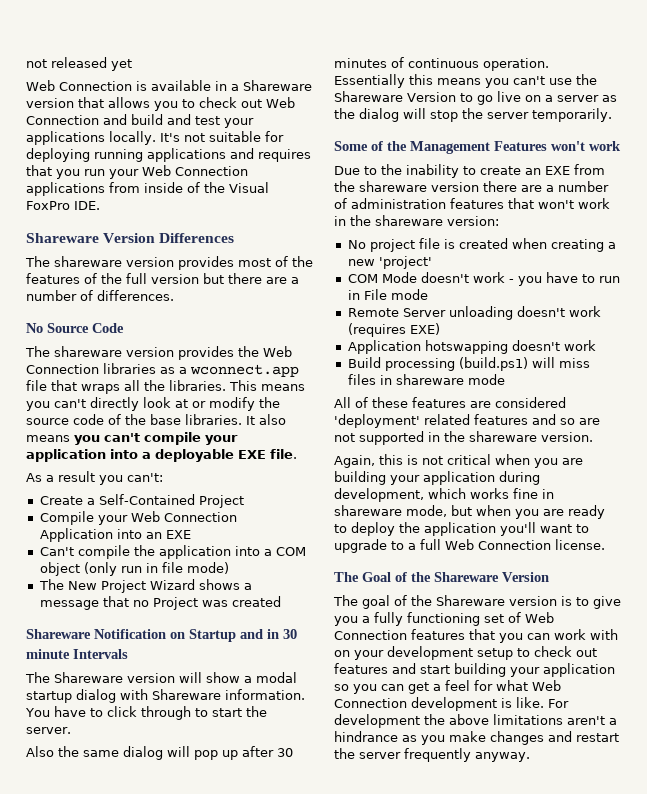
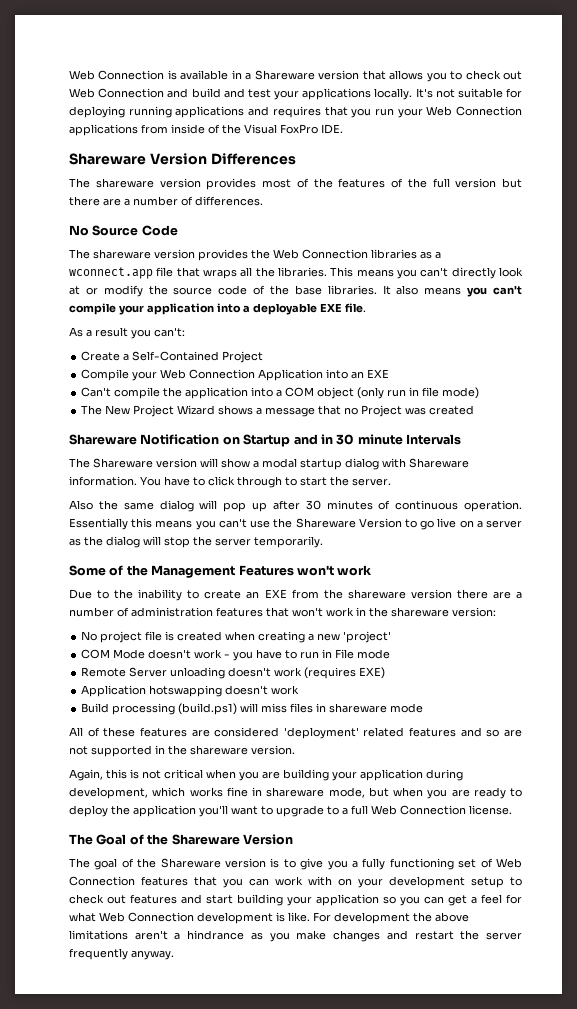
- not released yet

